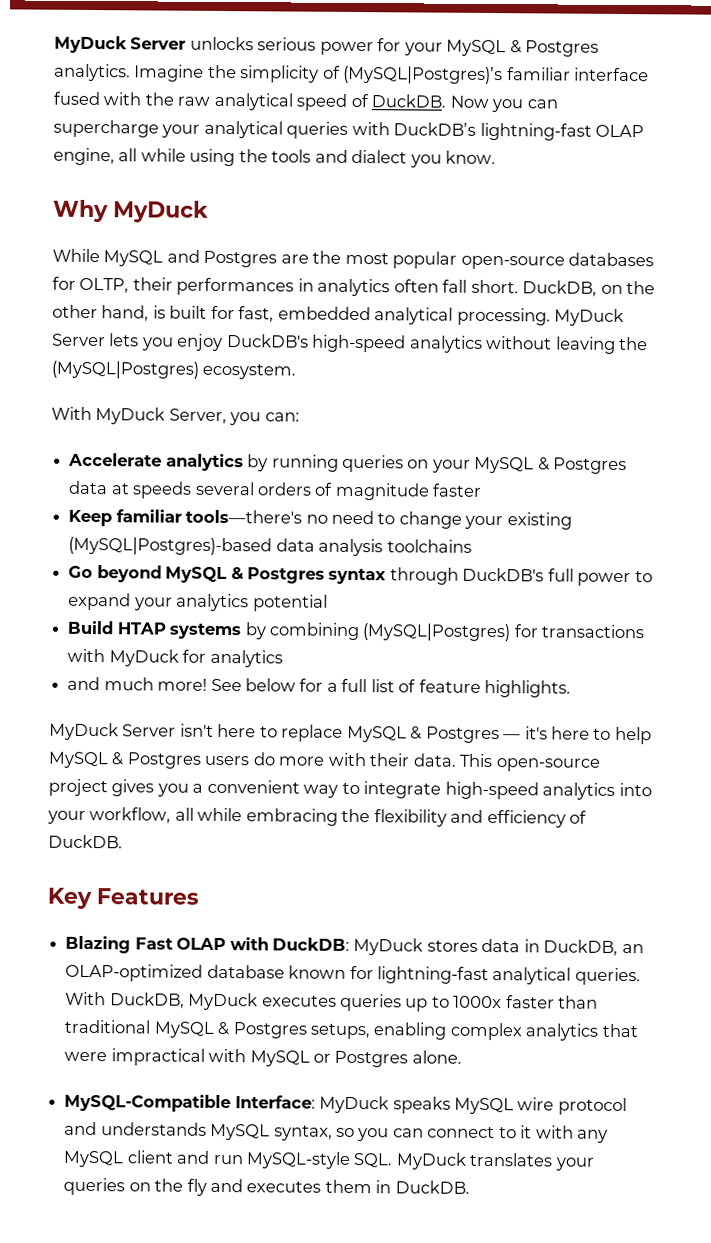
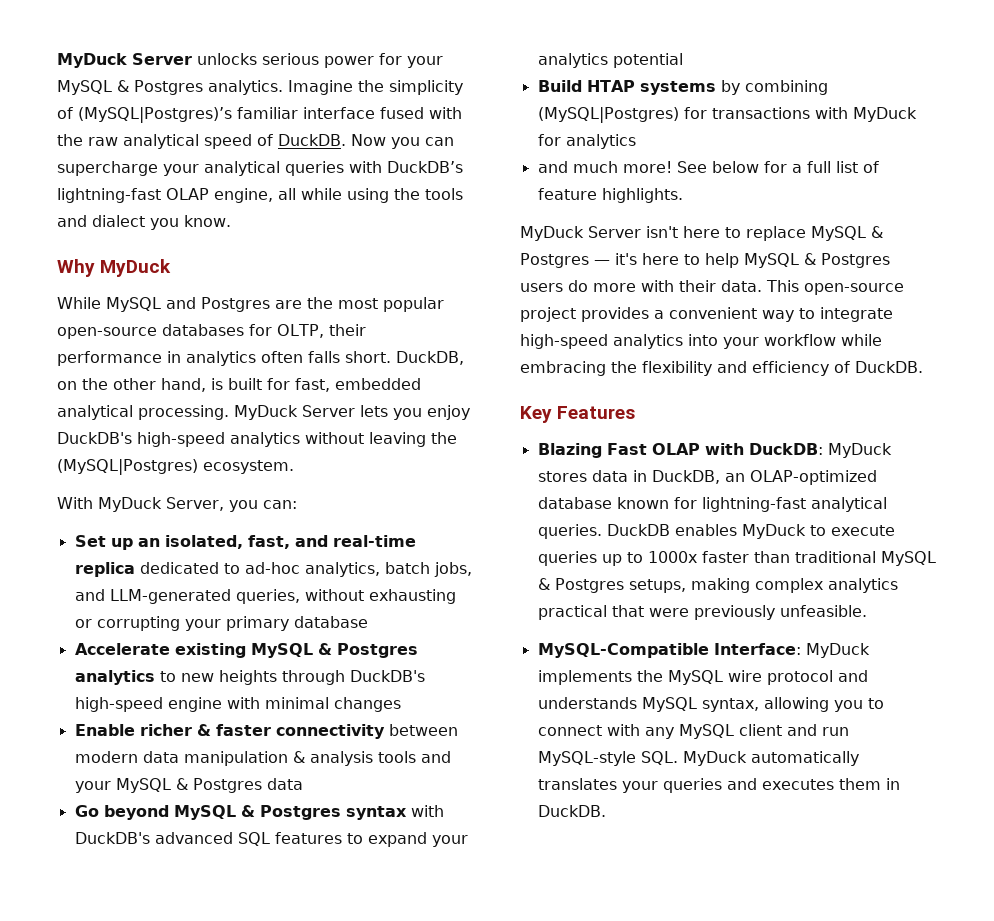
- While MySQL and Postgres are the most popular open-source databases for OLTP, their performances in analytics often fall short.
+ While MySQL and Postgres are the most popular open-source databases for OLTP, their performance in analytics often falls short.
- Accelerate analytics by running queries on your MySQL & Postgres data at speeds several orders of magnitude faster
- Keep familiar tools—there's no need to change your existing (MySQL|Postgres)-based data analysis toolchains
+ Set up an isolated, fast, and real-time replica dedicated to ad-hoc analytics, batch jobs, and LLM-generated queries, without exhausting or corrupting your primary database
+ Accelerate existing MySQL & Postgres analytics to new heights through DuckDB's high-speed engine with minimal changes
+ Enable richer & faster connectivity between modern data manipulation & analysis tools and your MySQL & Postgres data
- Go beyond MySQL & Postgres syntax through DuckDB's full power to expand your analytics potential
+ Go beyond MySQL & Postgres syntax with DuckDB's advanced SQL features to expand your analytics potential
- This open-source project gives you a convenient way to integrate high-speed analytics into your workflow, all while embracing the flexibility and efficiency of DuckDB.
+ This open-source project provides a convenient way to integrate high-speed analytics into your workflow while embracing the flexibility and efficiency of DuckDB.
- With DuckDB, MyDuck executes queries up to 1000x faster than traditional MySQL & Postgres setups, enabling complex analytics that were impractical with MySQL or Postgres alone.
+ DuckDB enables MyDuck to execute queries up to 1000x faster than traditional MySQL & Postgres setups, making complex analytics practical that were previously unfeasible.
- MySQL-Compatible Interface: MyDuck speaks MySQL wire protocol and understands MySQL syntax, so you can connect to it with any MySQL client and run MySQL-style SQL. MyDuck translates your queries on the fly and executes them in DuckDB.
+ MySQL-Compatible Interface: MyDuck implements the MySQL wire protocol and understands MySQL syntax, allowing you to connect with any MySQL client and run MySQL-style SQL. MyDuck automatically translates your queries and executes them in DuckDB.

